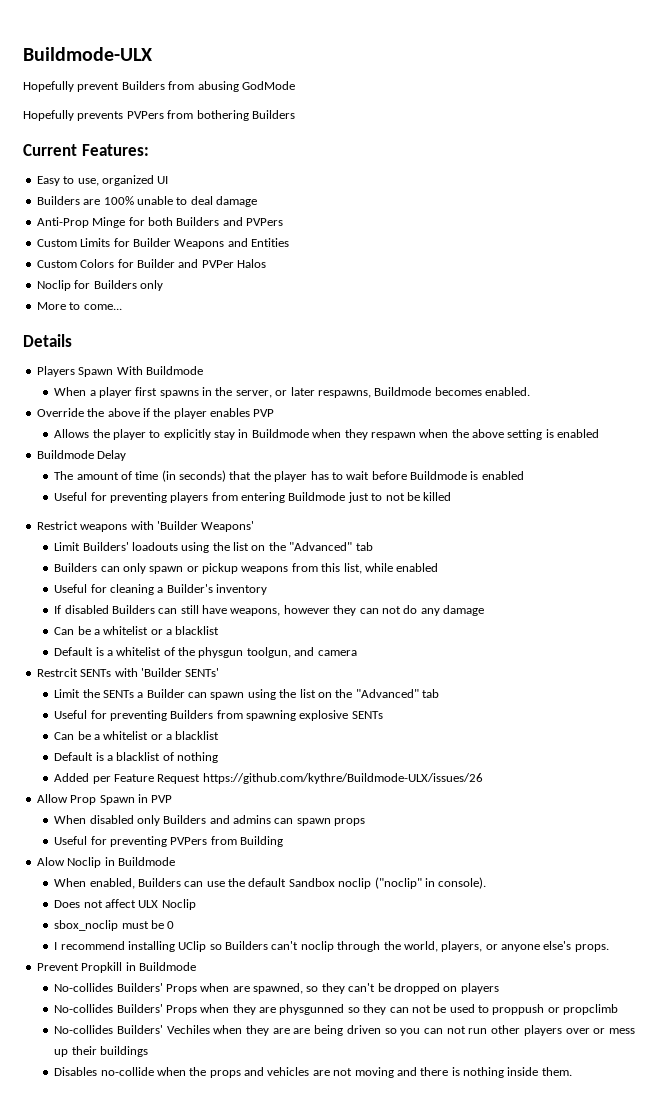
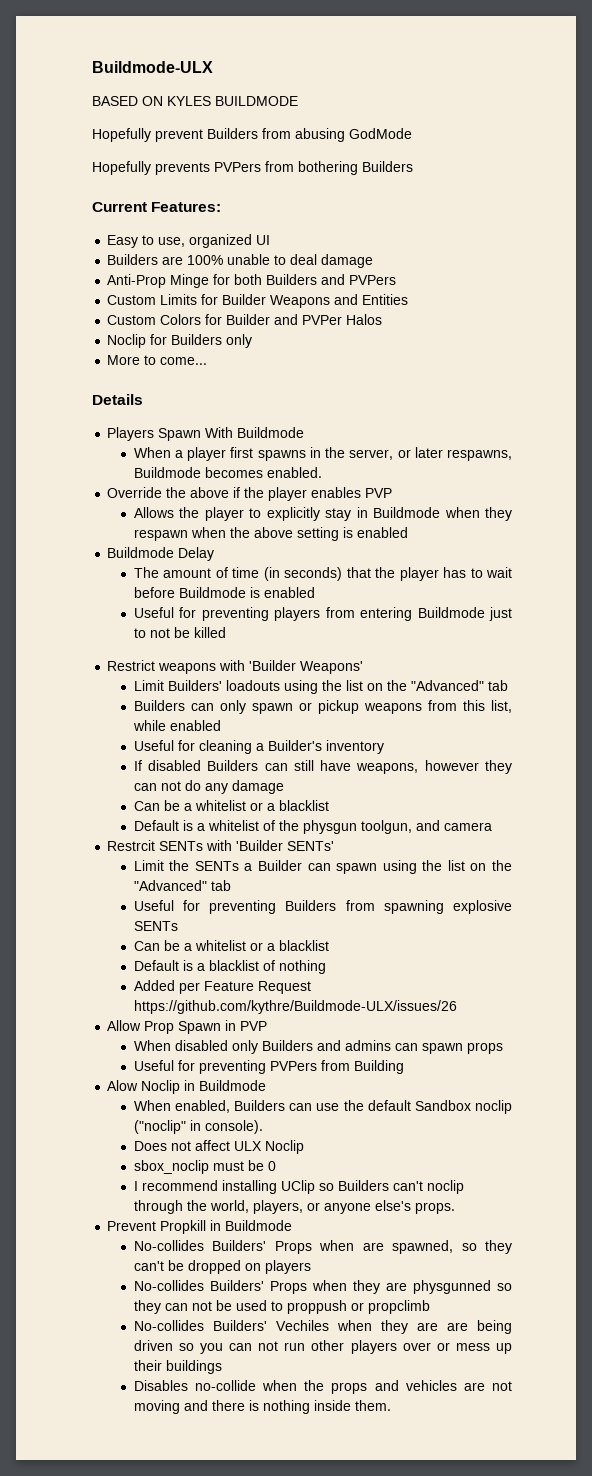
+ BASED ON KYLES BUILDMODE

